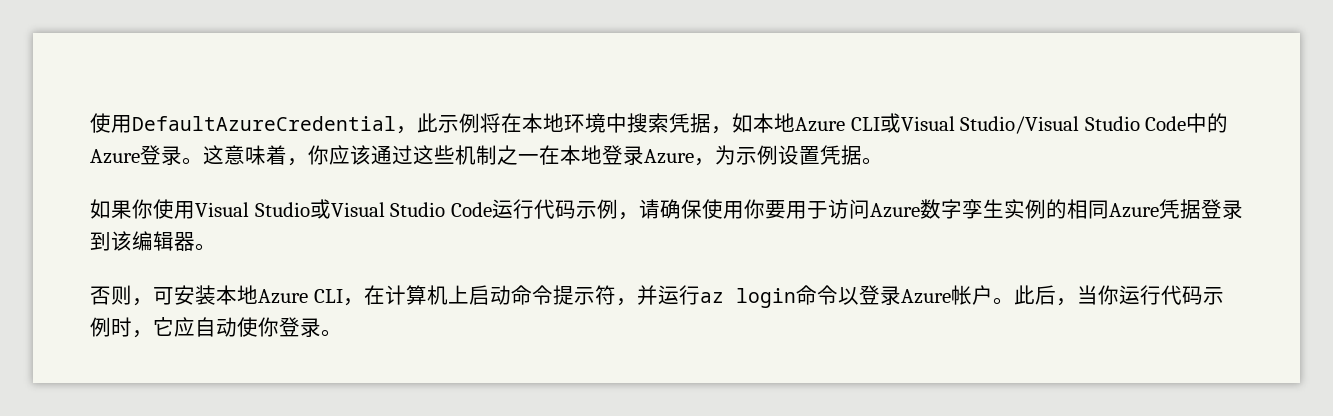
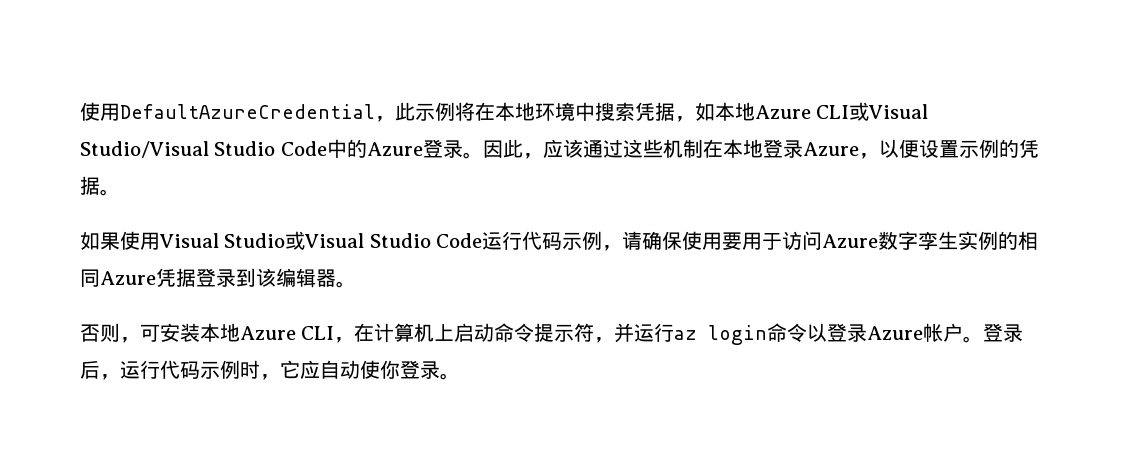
- 这意味着，你应该通过这些机制之一在本地登录Azure，为示例设置凭据。
+ 因此，应该通过这些机制在本地登录Azure，以便设置示例的凭据。
- 如果你使用Visual Studio或Visual Studio Code运行代码示例，请确保使用你要用于访问Azure数字孪生实例的相同Azure凭据登录到该编辑器。
+ 如果使用Visual Studio或Visual Studio Code运行代码示例，请确保使用要用于访问Azure数字孪生实例的相同Azure凭据登录到该编辑器。
- 此后，当你运行代码示例时，它应自动使你登录。
+ 登录后，运行代码示例时，它应自动使你登录。

